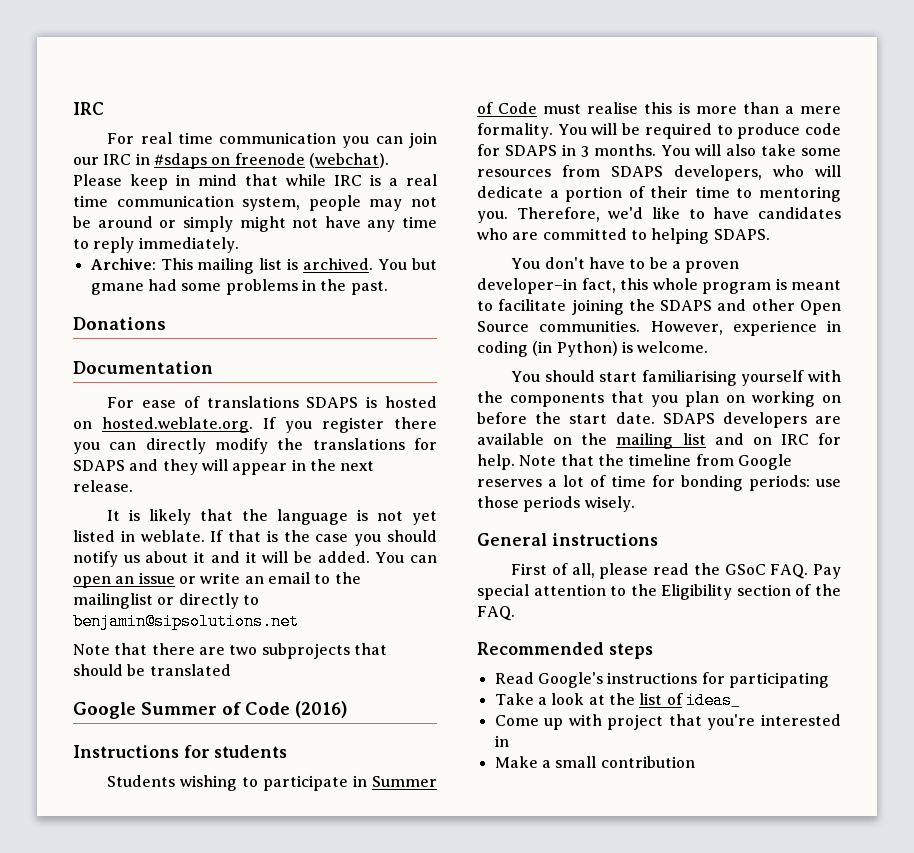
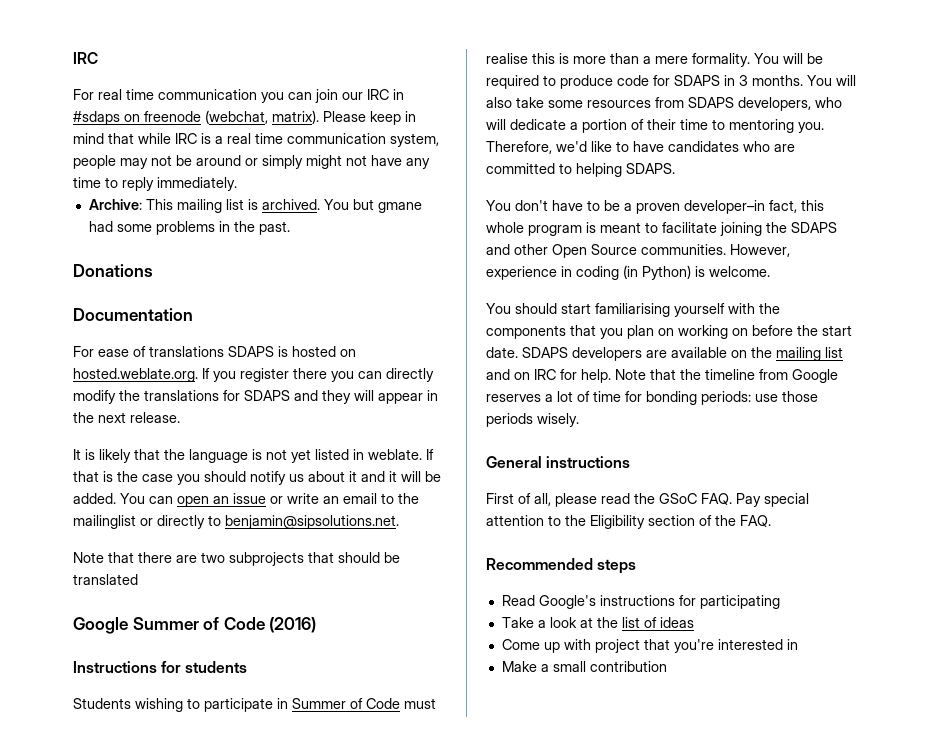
- For real time communication you can join our IRC in #sdaps on freenode (webchat).
+ For real time communication you can join our IRC in #sdaps on freenode (webchat, matrix).
- You can open an issue or write an email to the mailinglist or directly to benjamin@sipsolutions.net
+ You can open an issue or write an email to the mailinglist or directly to benjamin@sipsolutions.net.
- Take a look at the list of ideas_
+ Take a look at the list of ideas

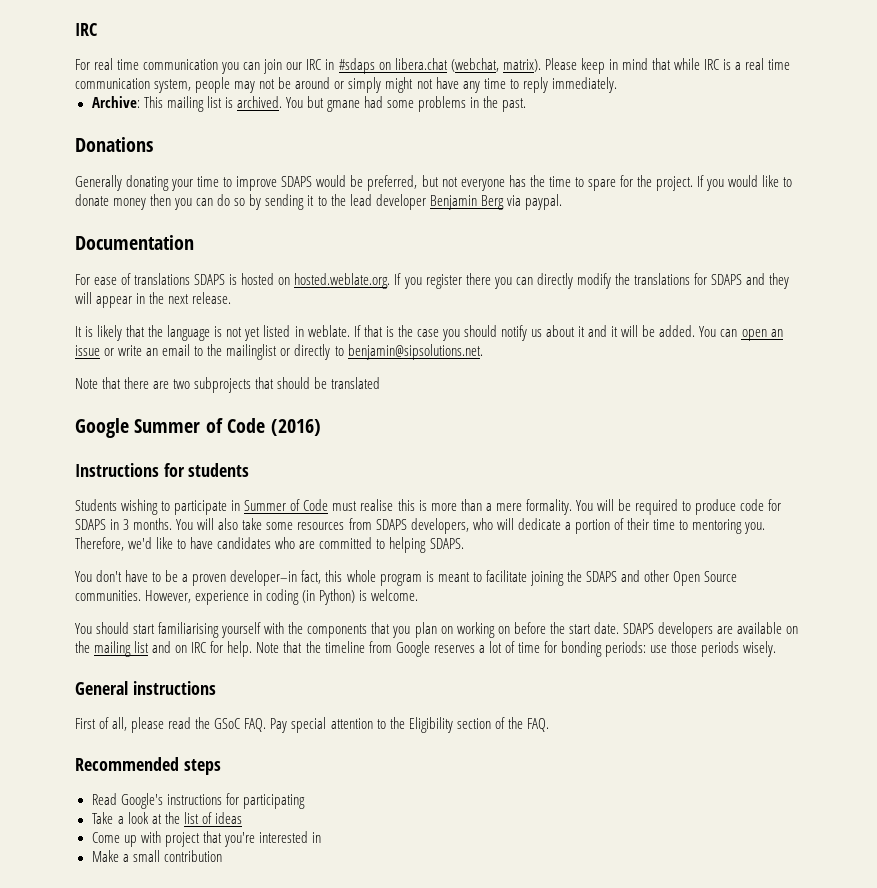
- For real time communication you can join our IRC in #sdaps on freenode (webchat, matrix).
+ For real time communication you can join our IRC in #sdaps on libera.chat (webchat, matrix).
+ Generally donating your time to improve SDAPS would be preferred, but not everyone has the time to spare for the project. If you would like to donate money then you can do so by sending it to the lead developer Benjamin Berg via paypal.

